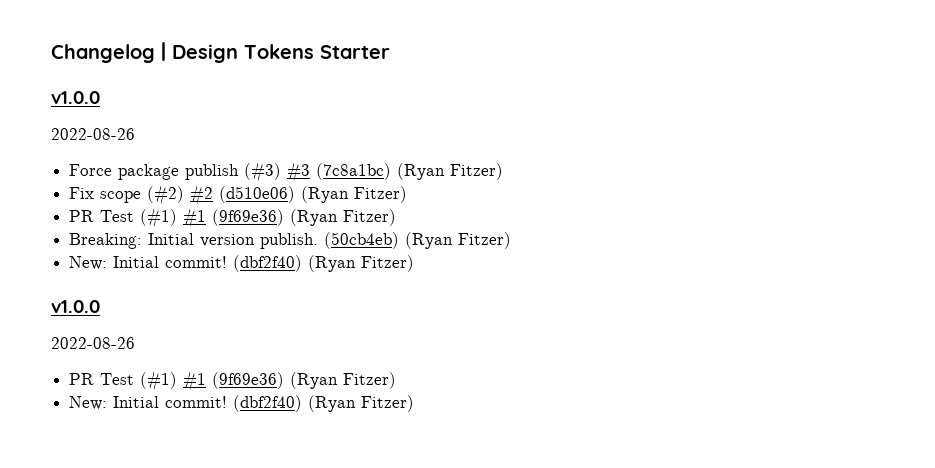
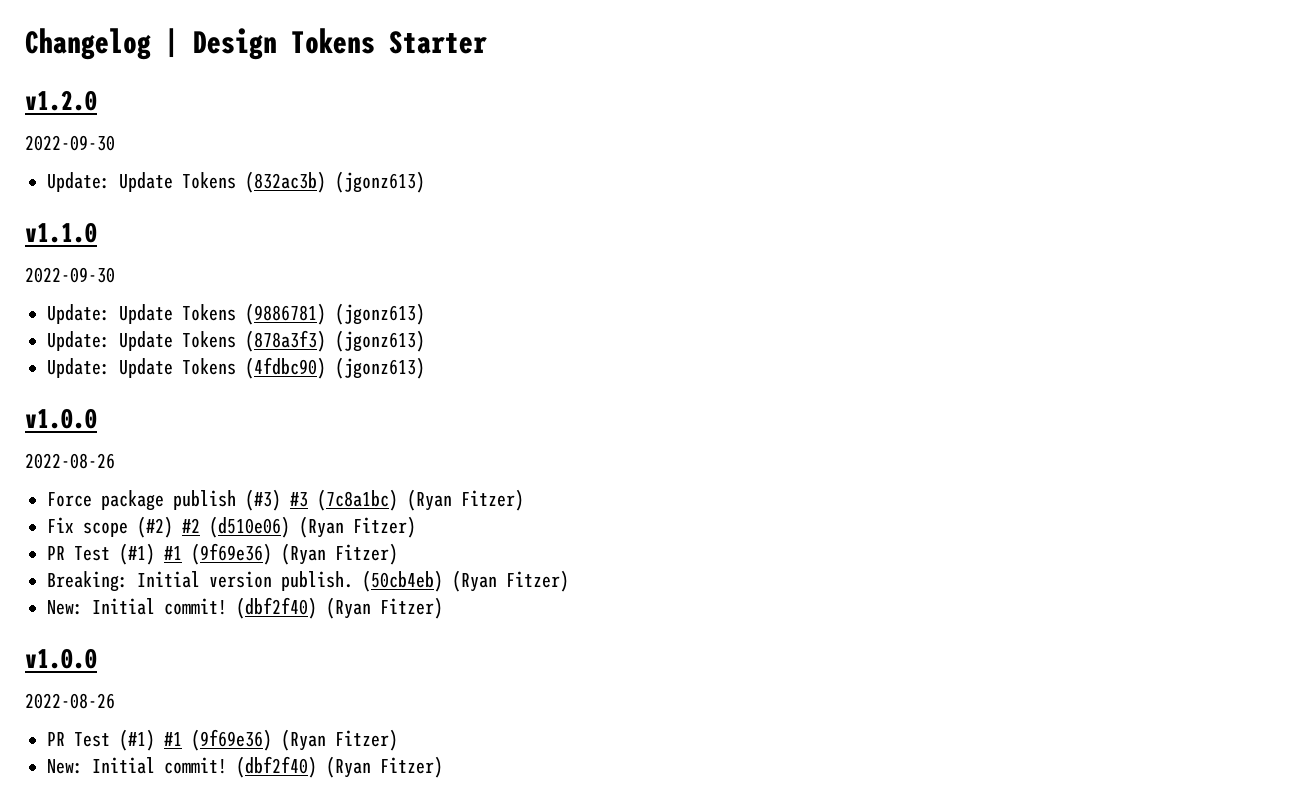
+ v1.2.0
+ 2022-09-30
+ Update: Update Tokens (832ac3b) (jgonz613)
+ v1.1.0
+ 2022-09-30
+ Update: Update Tokens (9886781) (jgonz613)
+ Update: Update Tokens (878a3f3) (jgonz613)
+ Update: Update Tokens (4fdbc90) (jgonz613)

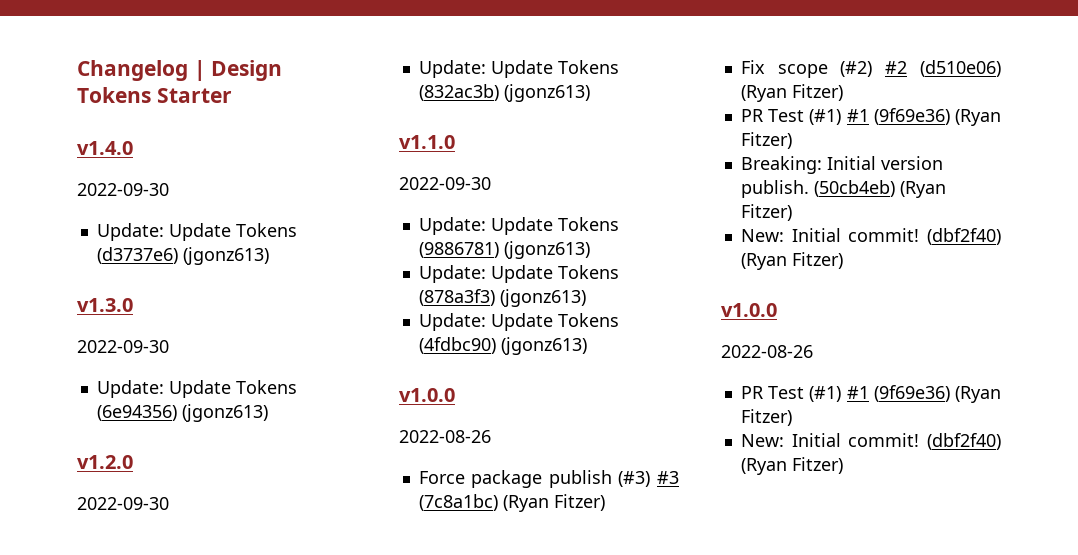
+ v1.4.0
+ 2022-09-30
+ Update: Update Tokens (d3737e6) (jgonz613)
+ v1.3.0
+ 2022-09-30
+ Update: Update Tokens (6e94356) (jgonz613)

